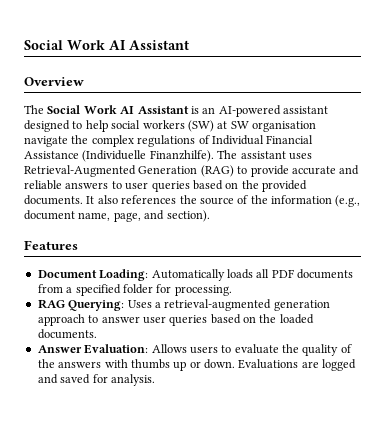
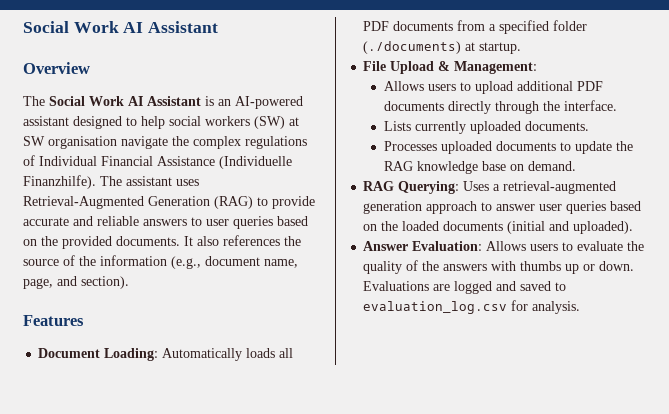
- Document Loading: Automatically loads all PDF documents from a specified folder for processing.
+ Document Loading: Automatically loads all PDF documents from a specified folder (./documents) at startup.
+ File Upload & Management:
+ Allows users to upload additional PDF documents directly through the interface.
+ Lists currently uploaded documents.
+ Processes uploaded documents to update the RAG knowledge base on demand.
- RAG Querying: Uses a retrieval-augmented generation approach to answer user queries based on the loaded documents.
+ RAG Querying: Uses a retrieval-augmented generation approach to answer user queries based on the loaded documents (initial and uploaded).
- Evaluations are logged and saved for analysis.
+ Evaluations are logged and saved to evaluation_log.csv for analysis.

